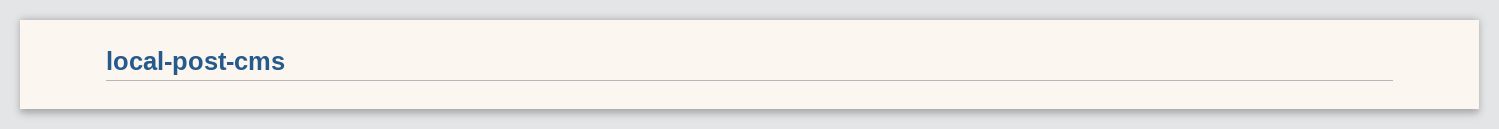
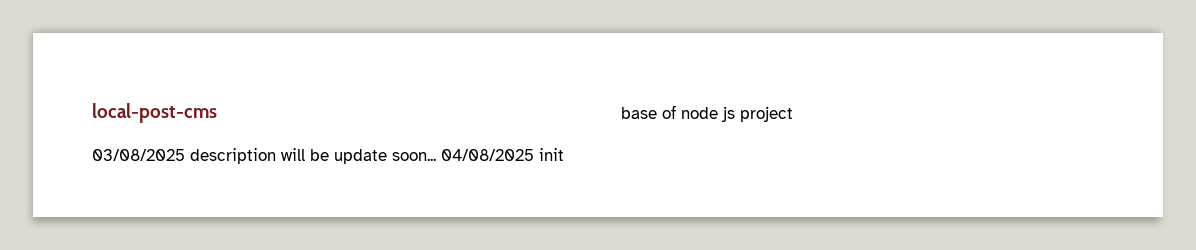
+ 03/08/2025 description will be update soon... 04/08/2025 init base of node js project

